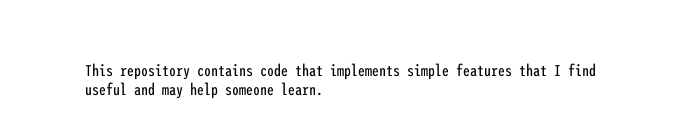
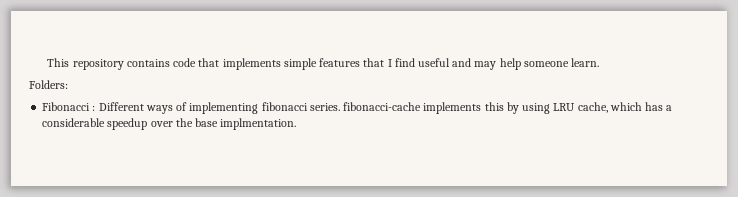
+ Folders:
+ Fibonacci : Different ways of implementing fibonacci series. fibonacci-cache implements this by using LRU cache, which has a considerable speedup over the base implmentation.

